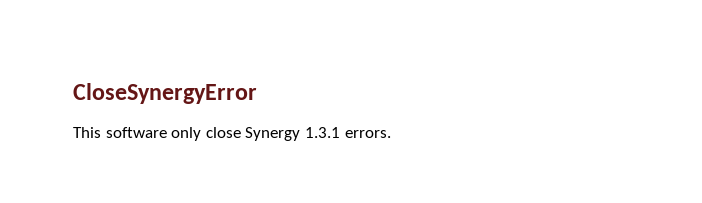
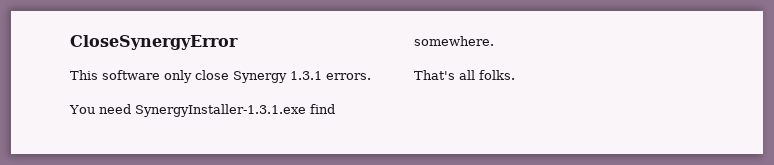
+ You need SynergyInstaller-1.3.1.exe find somewhere.
+ That's all folks.

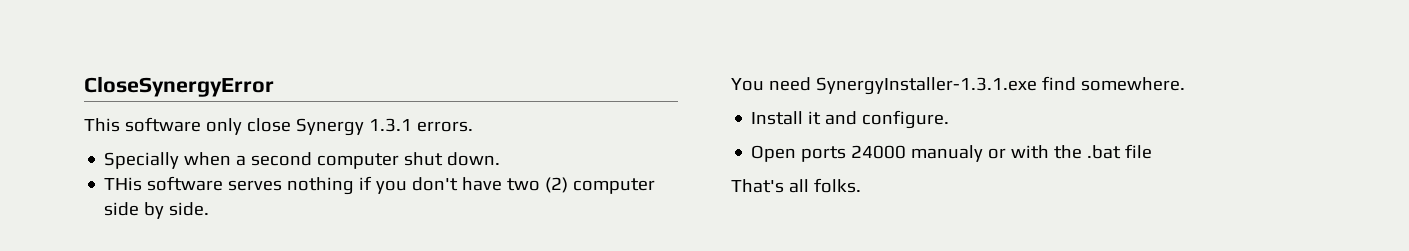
+ Specially when a second computer shut down.
+ THis software serves nothing if you don't have two (2) computer side by side.
+ Install it and configure.
+ Open ports 24000 manualy or with the .bat file

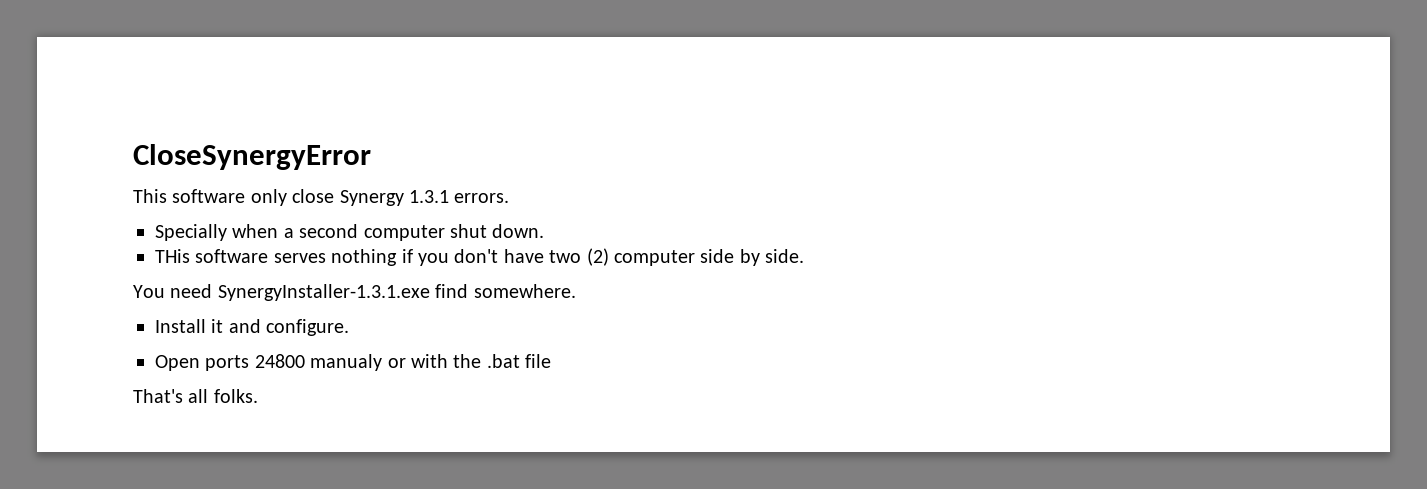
- Open ports 24000 manualy or with the .bat file
+ Open ports 24800 manualy or with the .bat file

